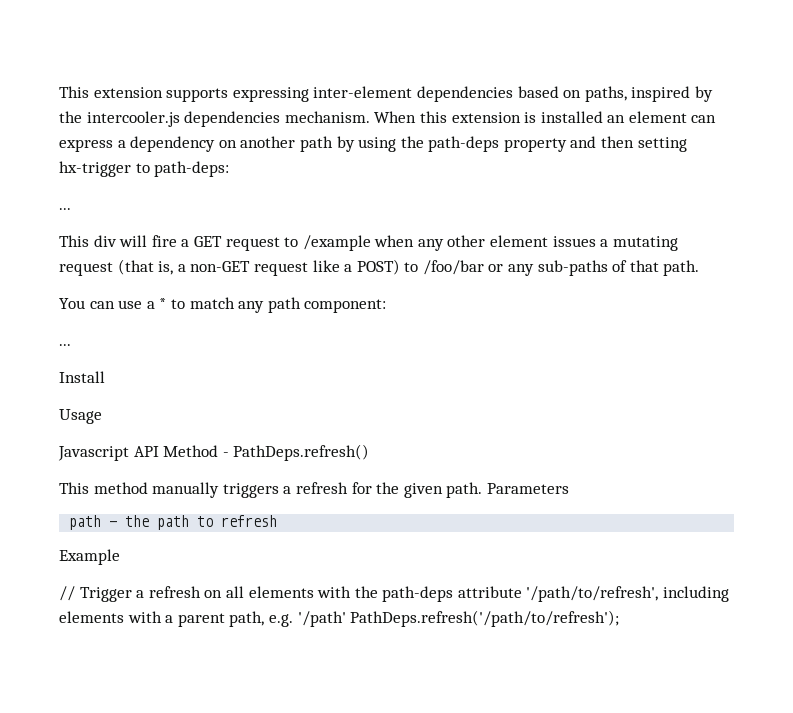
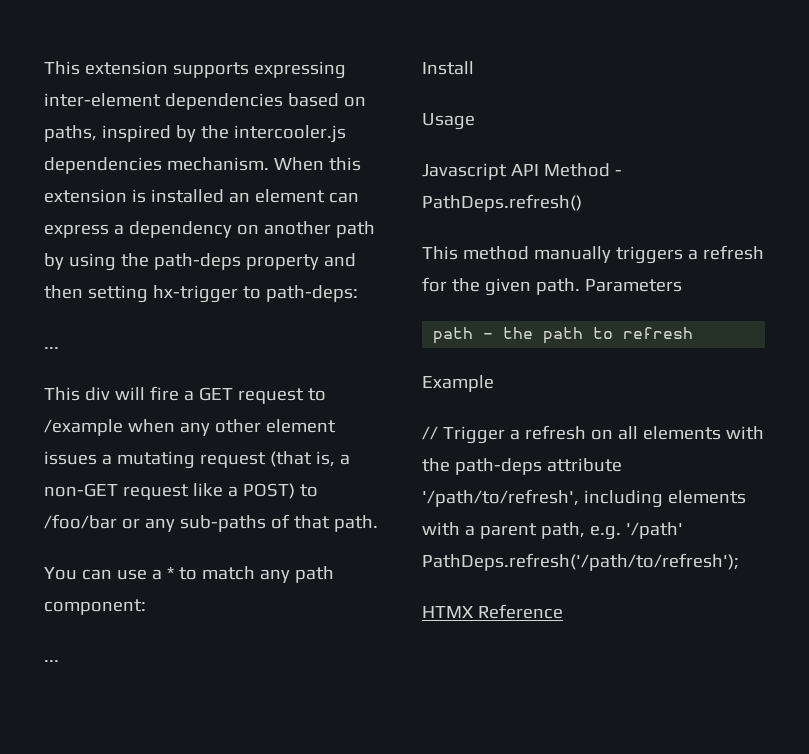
+ HTMX Reference

